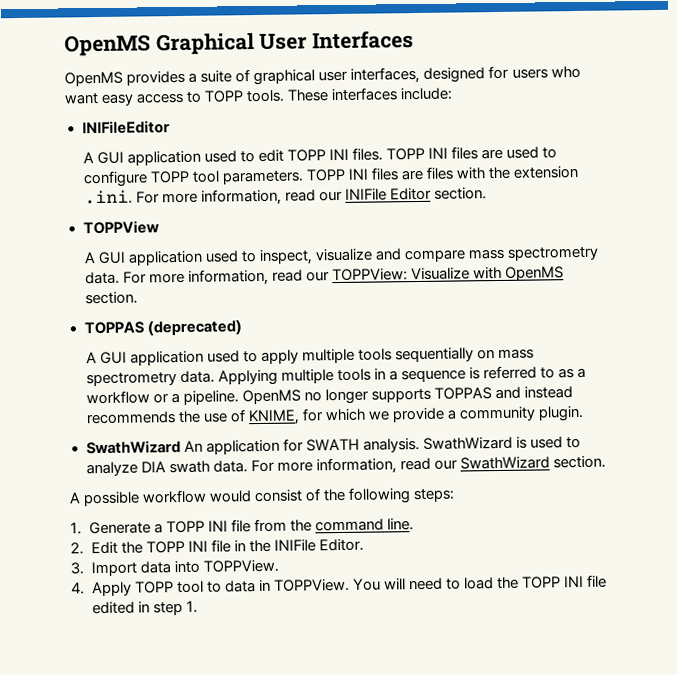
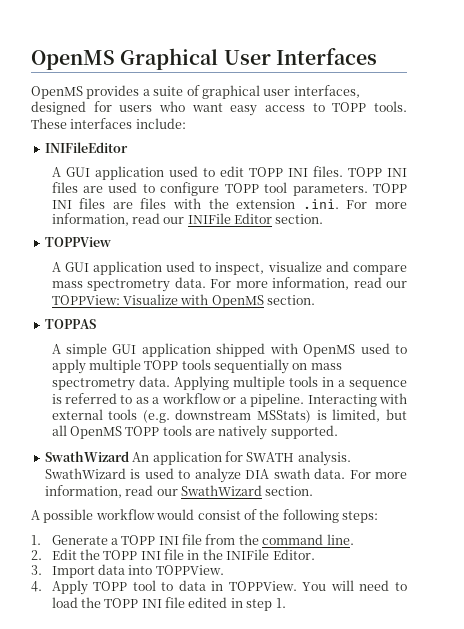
- TOPPAS (deprecated)
- A GUI application used to apply multiple tools sequentially on mass spectrometry data.
+ TOPPAS
+ A simple GUI application shipped with OpenMS used to apply multiple TOPP tools sequentially on mass spectrometry data.
- OpenMS no longer supports TOPPAS and instead recommends the use of KNIME, for which we provide a community plugin.
+ Interacting with external tools (e.g. downstream MSStats) is limited, but all OpenMS TOPP tools are natively supported.

